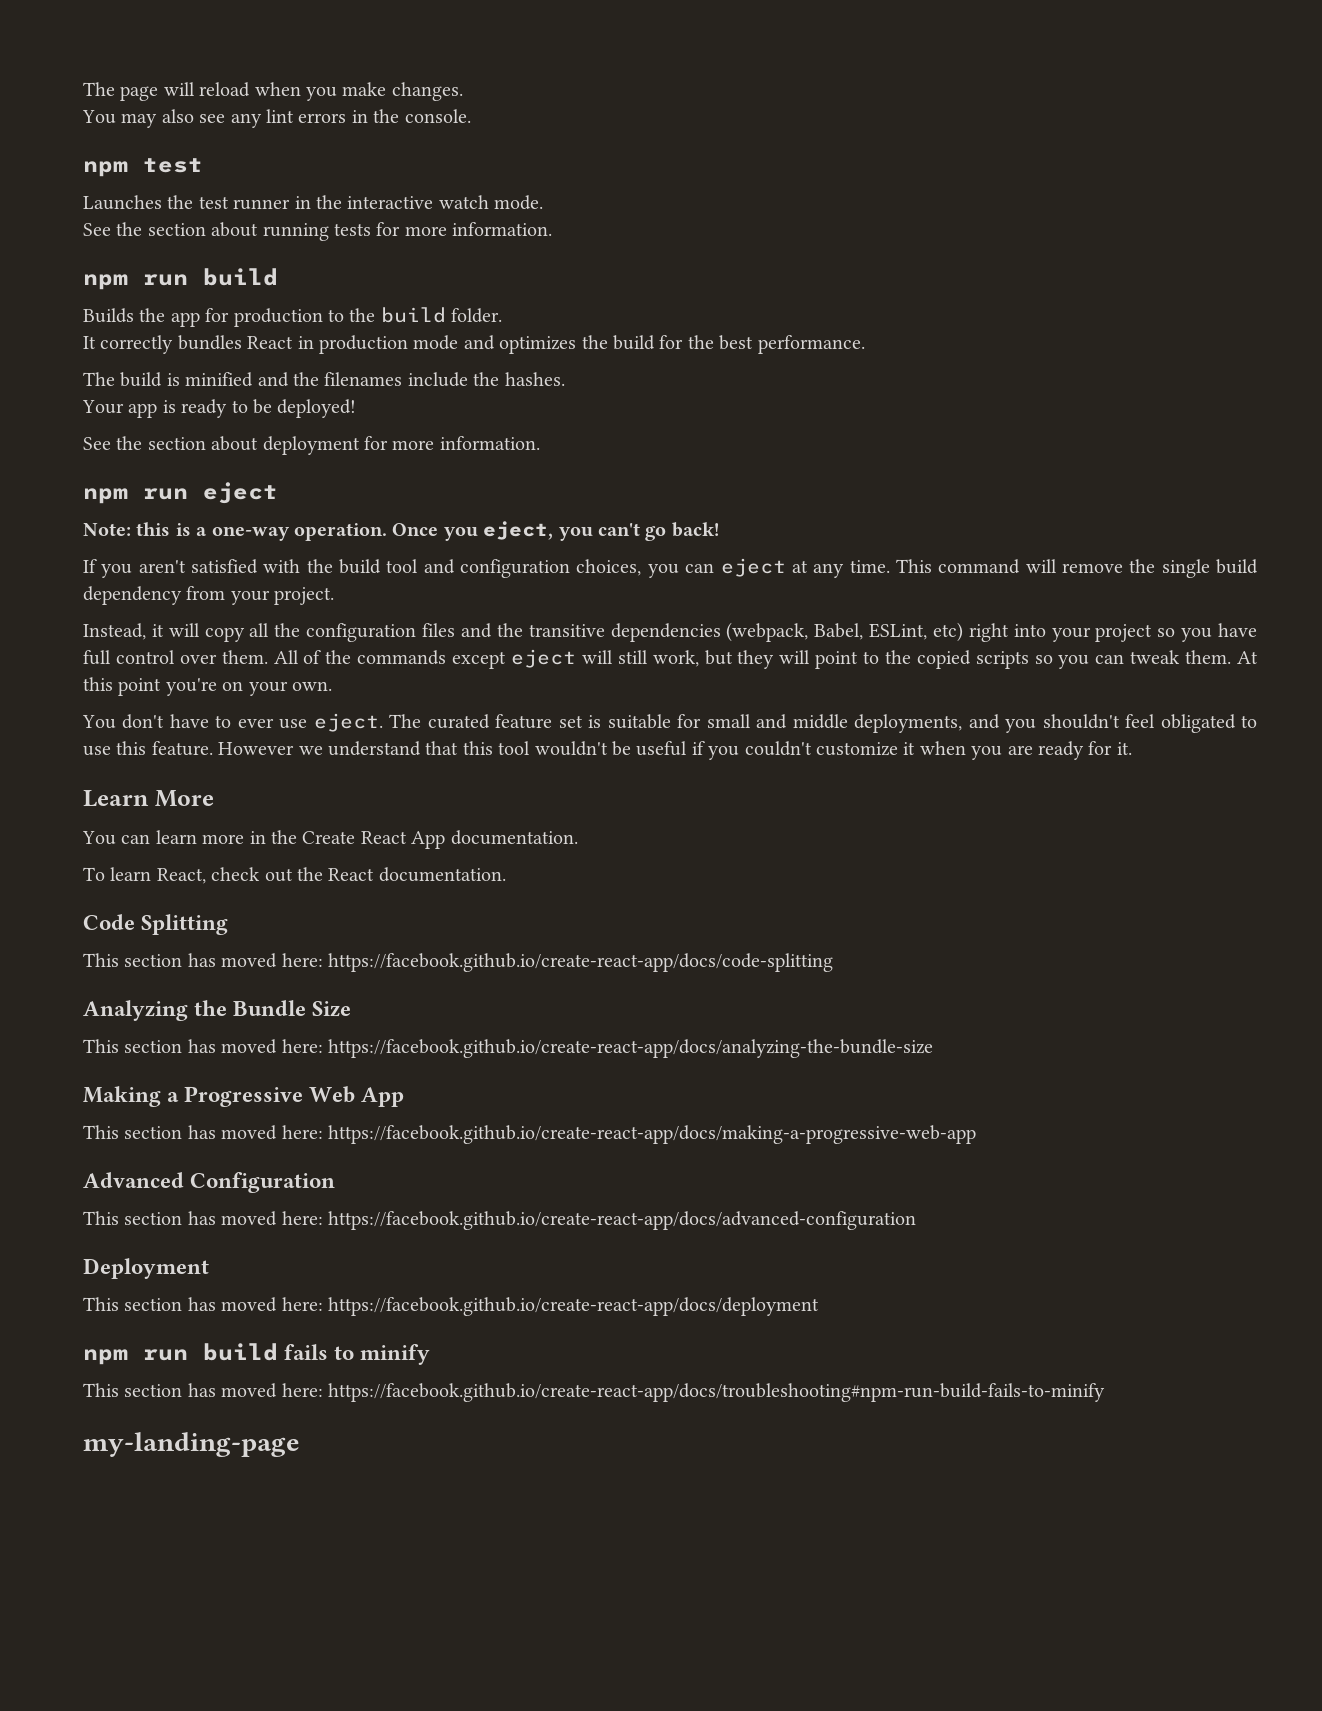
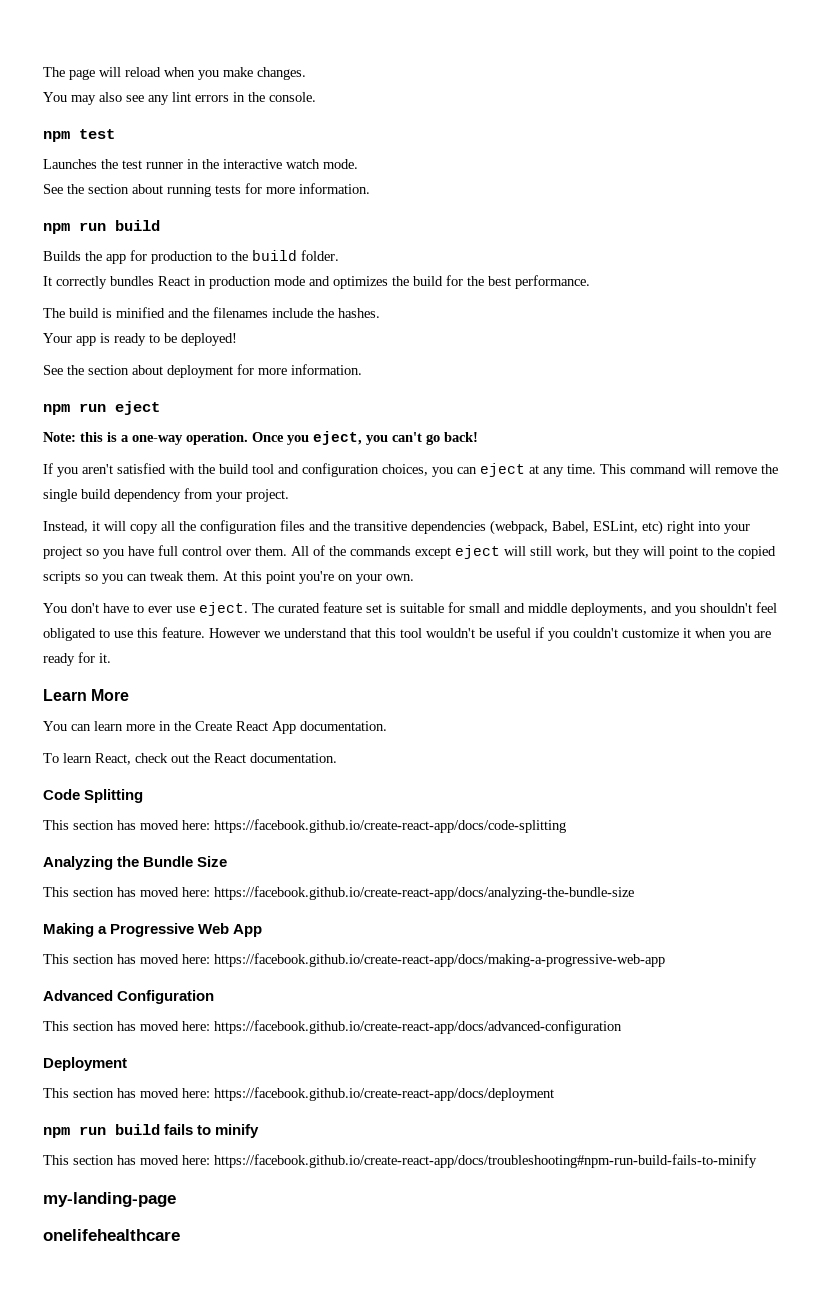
+ onelifehealthcare

